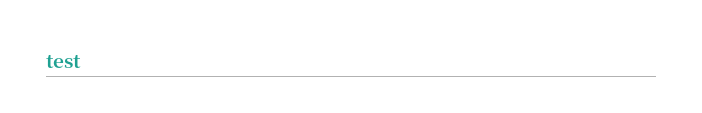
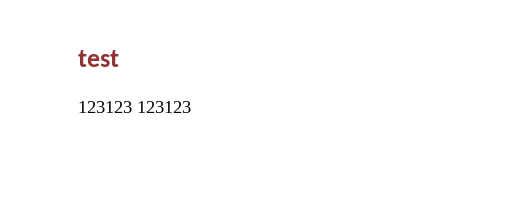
+ 123123 123123

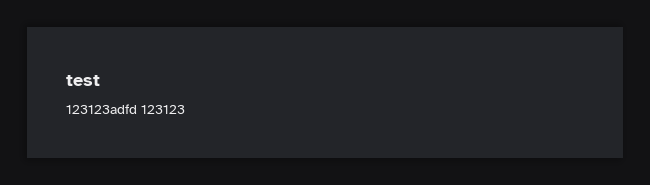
- 123123 123123
+ 123123adfd 123123

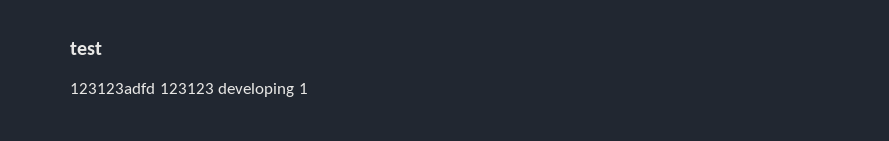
- 123123adfd 123123
+ 123123adfd 123123 developing 1

